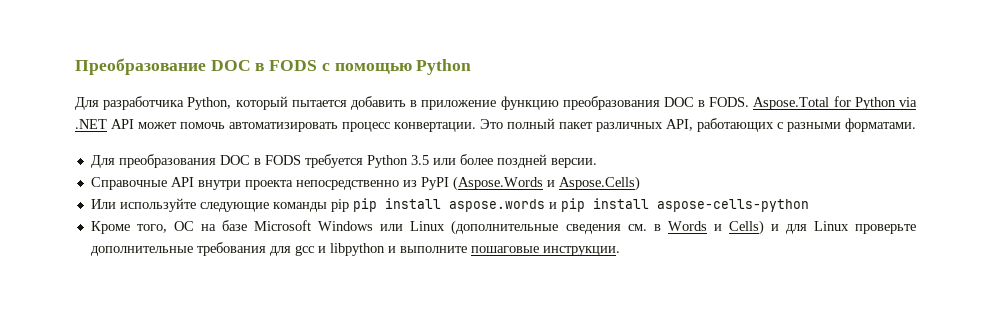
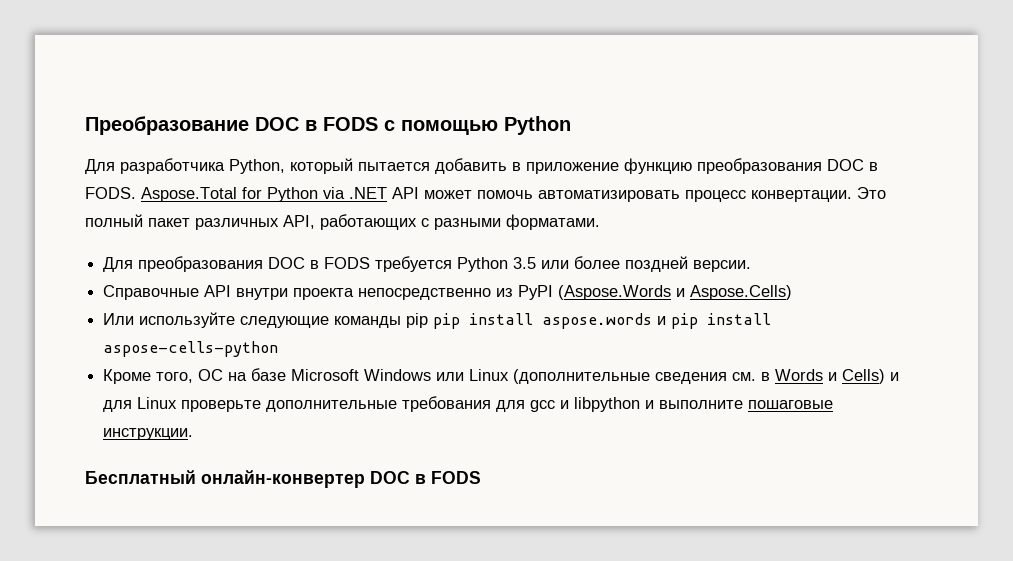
+ Бесплатный онлайн-конвертер DOC в FODS

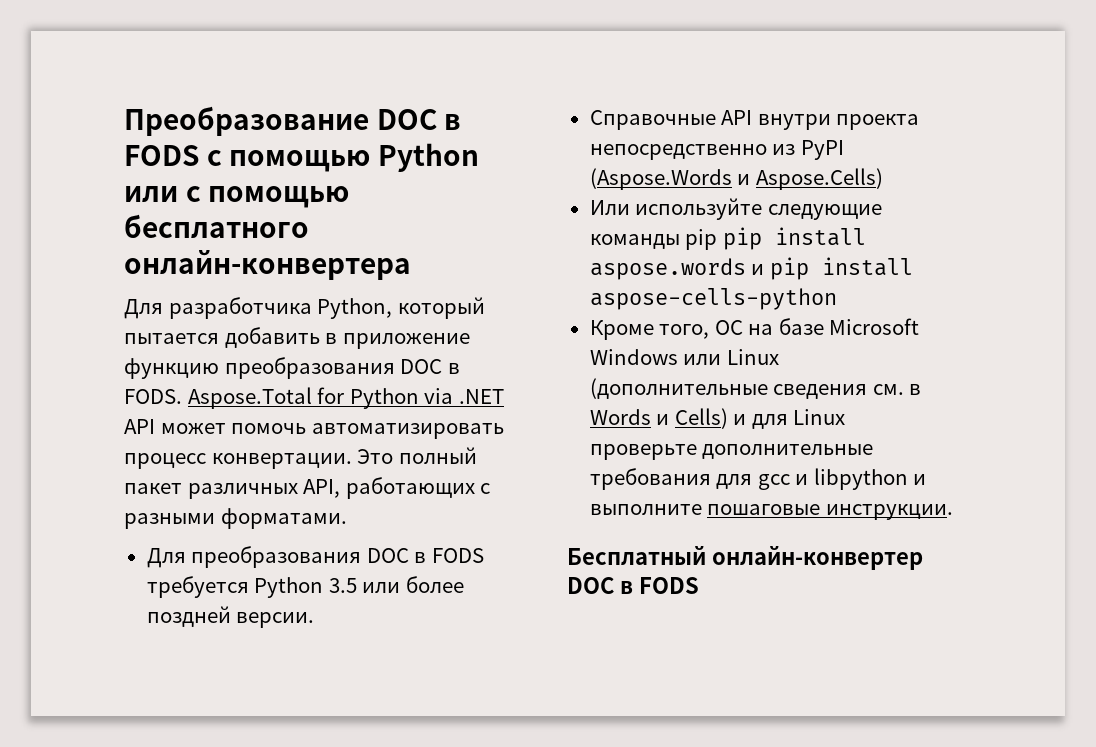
- Преобразование DOC в FODS с помощью Python
+ Преобразование DOC в FODS с помощью Python или с помощью бесплатного онлайн-конвертера

